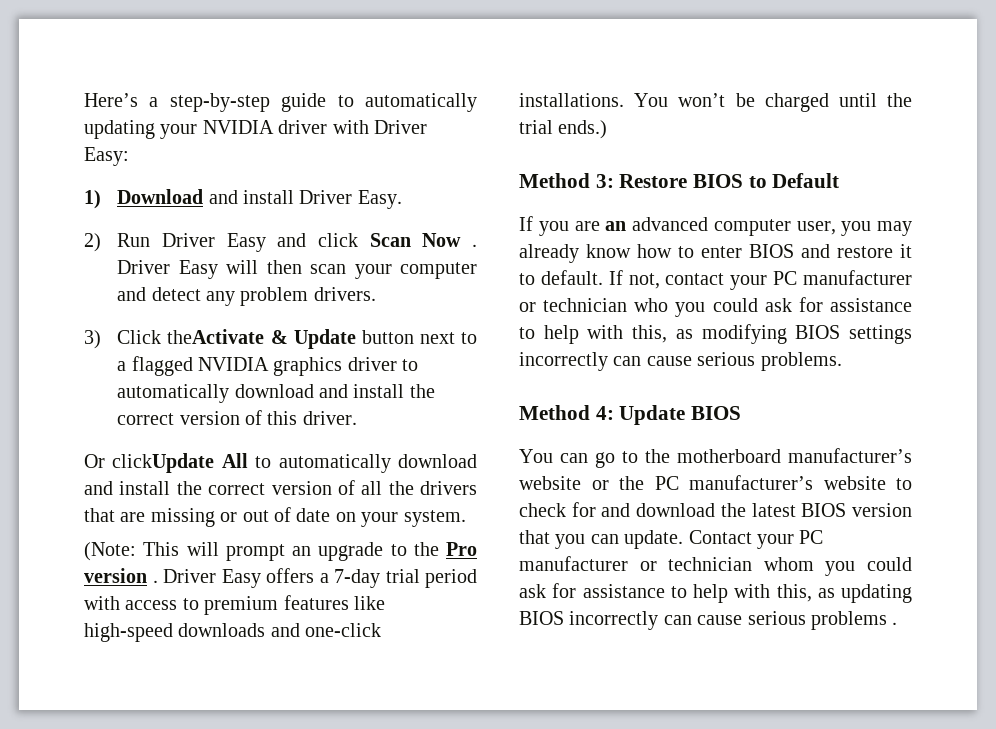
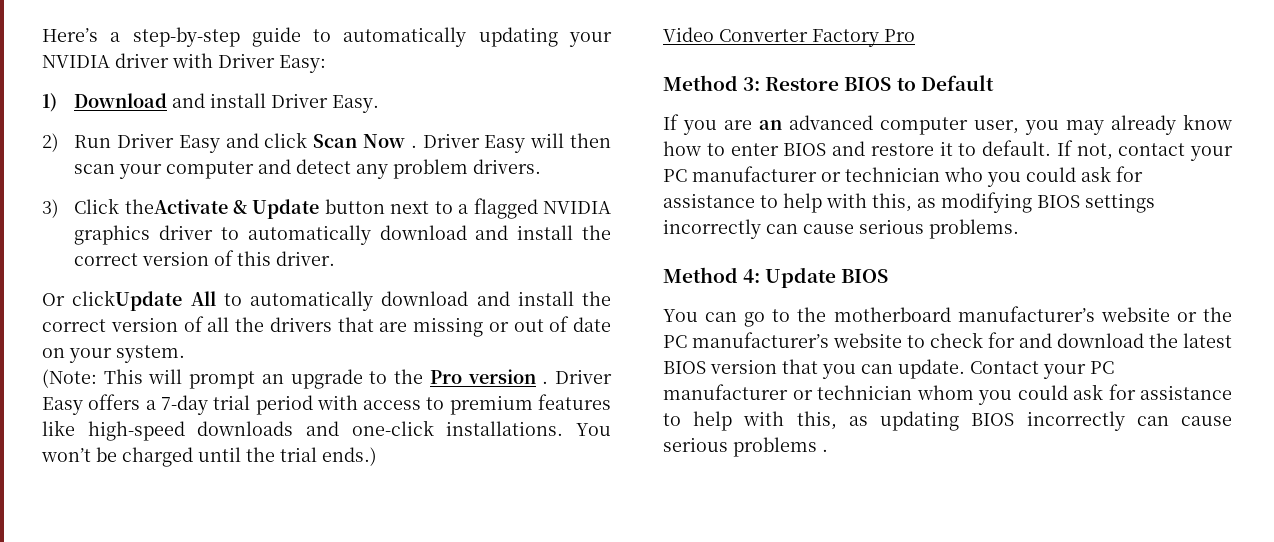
+ Video Converter Factory Pro

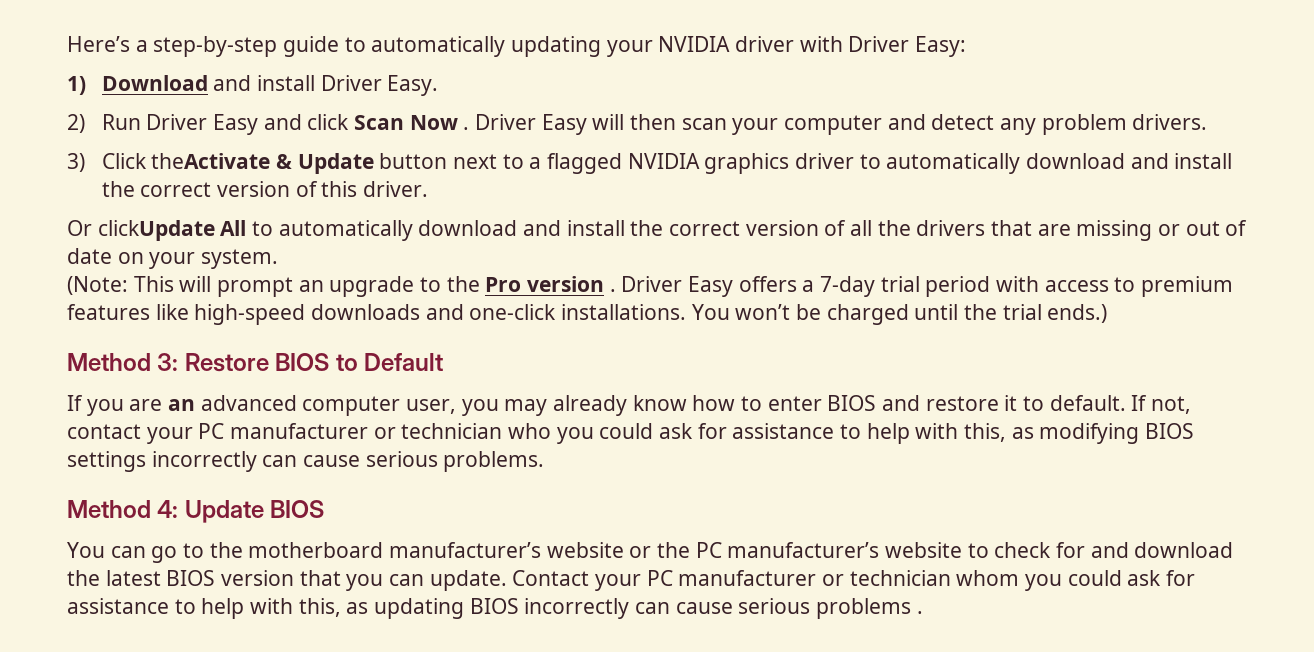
- Video Converter Factory Pro

